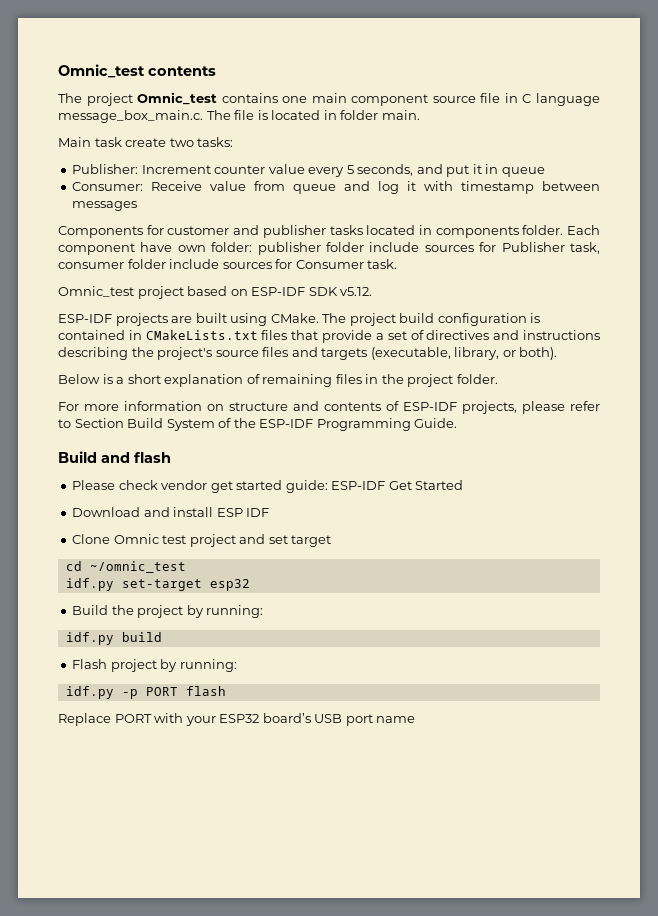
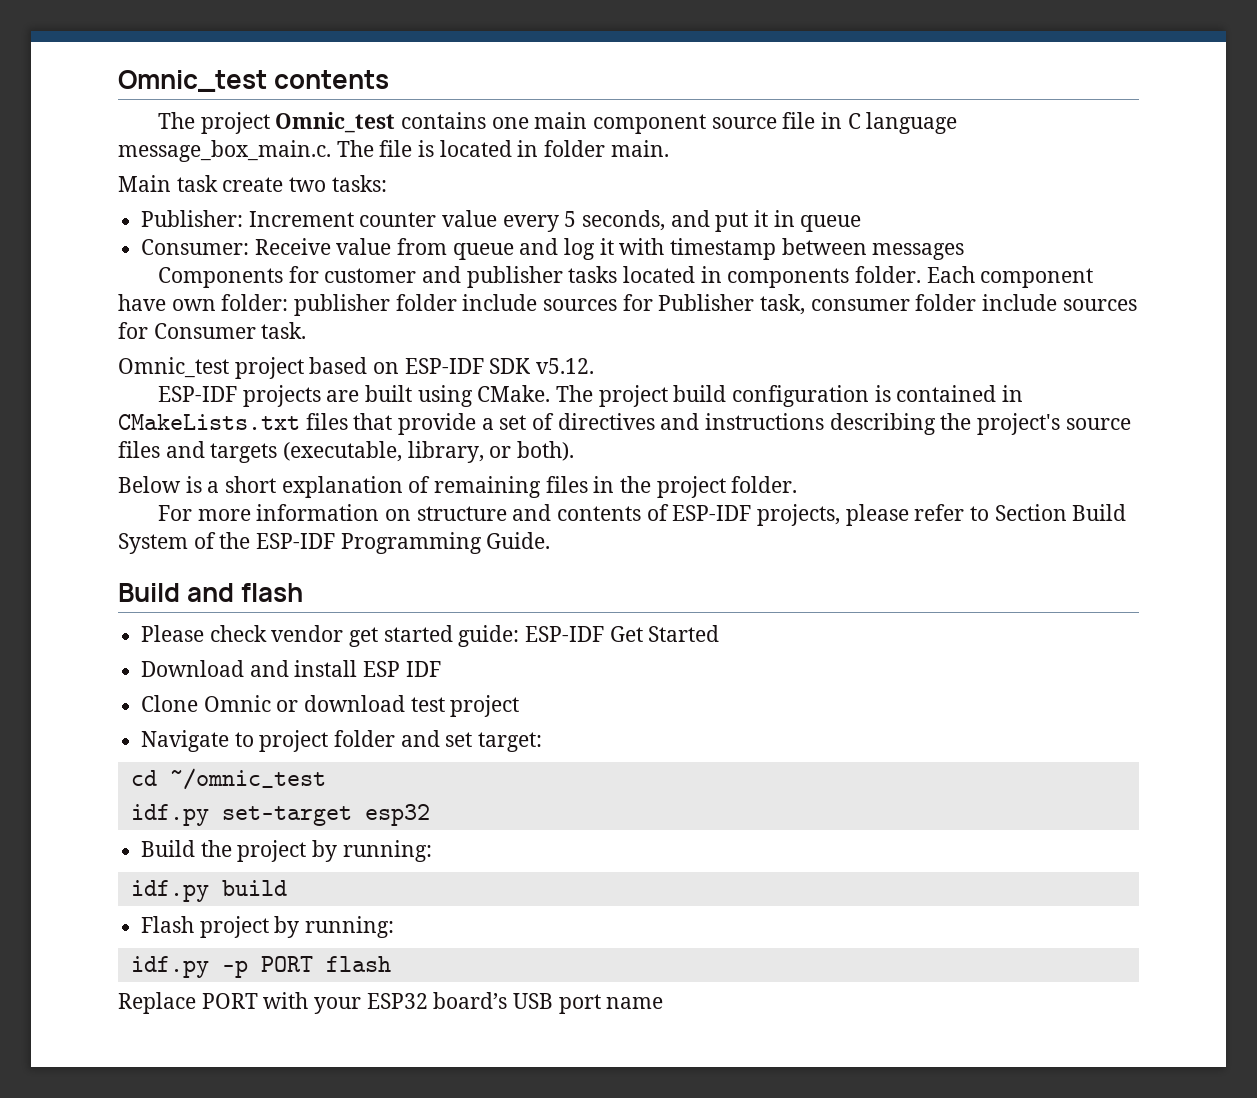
- Clone Omnic test project and set target
+ Clone Omnic or download test project
+ Navigate to project folder and set target:

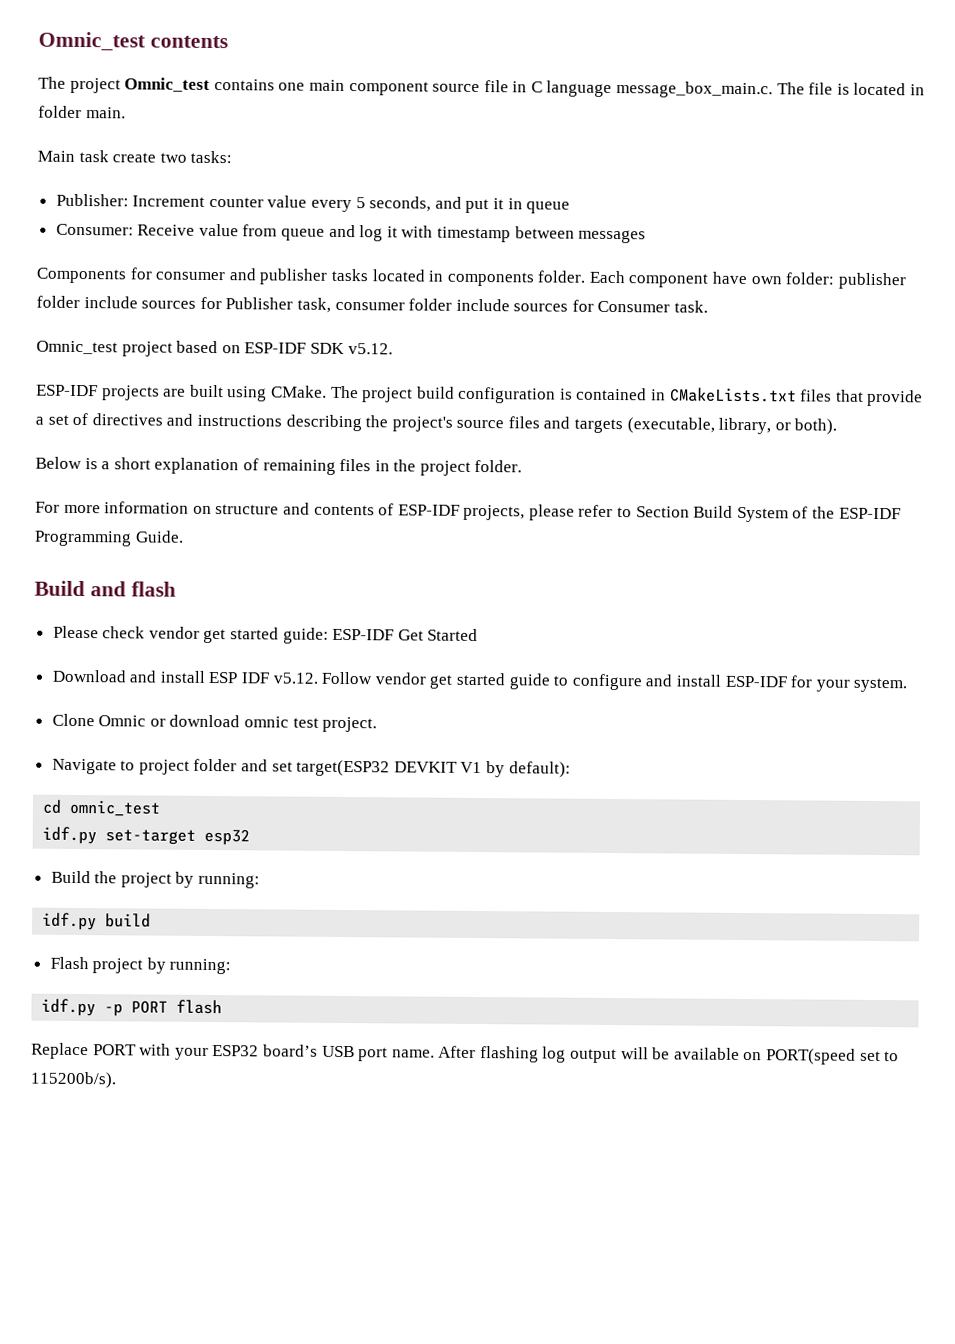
- Components for customer and publisher tasks located in components folder.
+ Components for consumer and publisher tasks located in components folder.
- Download and install ESP IDF
+ Download and install ESP IDF v5.12. Follow vendor get started guide to configure and install ESP-IDF for your system.
- Clone Omnic or download test project
+ Clone Omnic or download omnic test project.
- Navigate to project folder and set target:
+ Navigate to project folder and set target(ESP32 DEVKIT V1 by default):
- cd ~/omnic_test
+ cd omnic_test
- Replace PORT with your ESP32 board’s USB port name
+ Replace PORT with your ESP32 board’s USB port name. After flashing log output will be available on PORT(speed set to 115200b/s).

